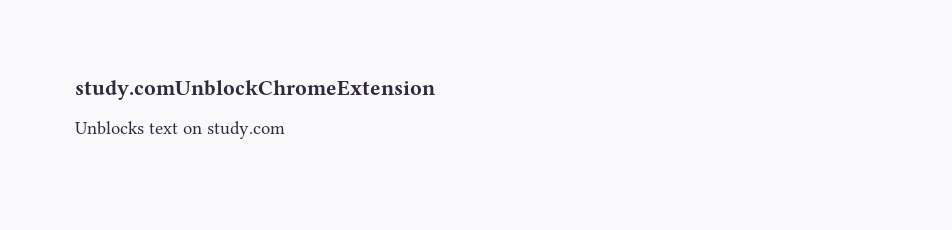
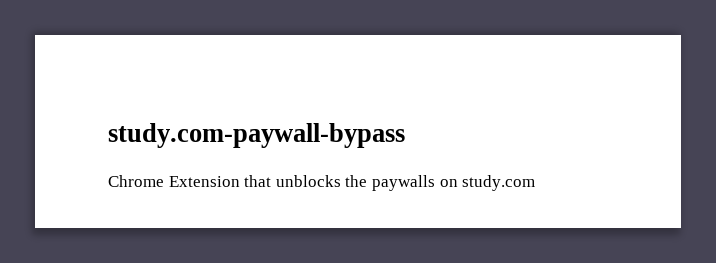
- study.comUnblockChromeExtension
- Unblocks text on study.com
+ study.com-paywall-bypass
+ Chrome Extension that unblocks the paywalls on study.com

